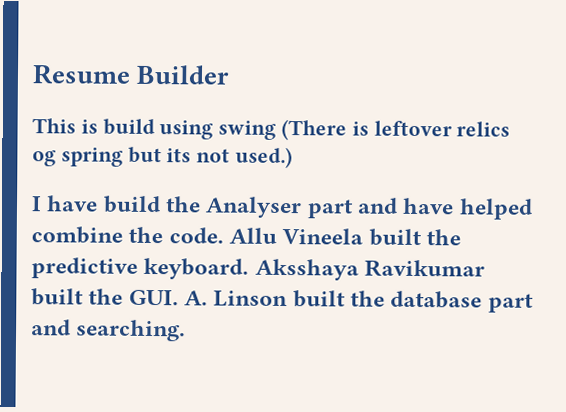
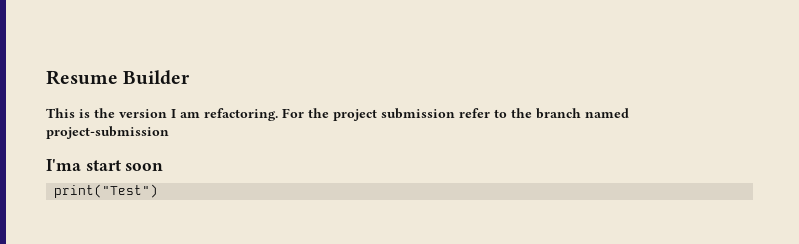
- This is build using swing (There is leftover relics og spring but its not used.)
- I have build the Analyser part and have helped combine the code. Allu Vineela built the predictive keyboard. Aksshaya Ravikumar built the GUI. A. Linson built the database part and searching.
+ This is the version I am refactoring. For the project submission refer to the branch named project-submission
+ I'ma start soon
+ print("Test")

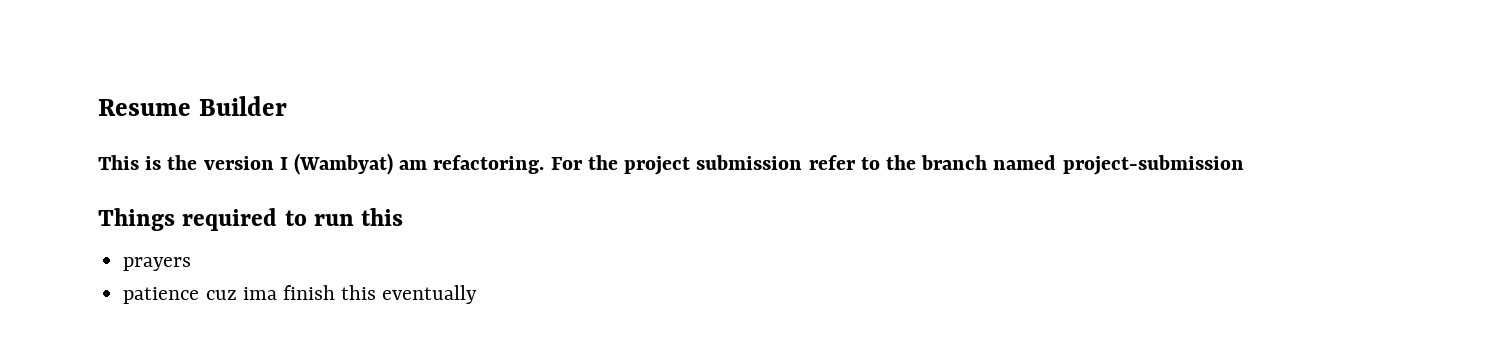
- This is the version I am refactoring.
+ This is the version I (Wambyat) am refactoring.
- I'ma start soon
- print("Test")
+ Things required to run this
+ prayers
+ patience cuz ima finish this eventually

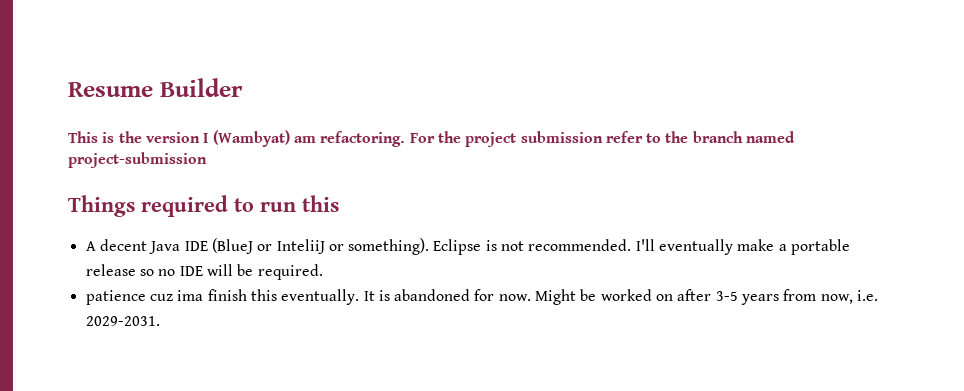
- prayers
+ A decent Java IDE (BlueJ or InteliiJ or something). Eclipse is not recommended. I'll eventually make a portable release so no IDE will be required.
- patience cuz ima finish this eventually
+ patience cuz ima finish this eventually. It is abandoned for now. Might be worked on after 3-5 years from now, i.e. 2029-2031.

